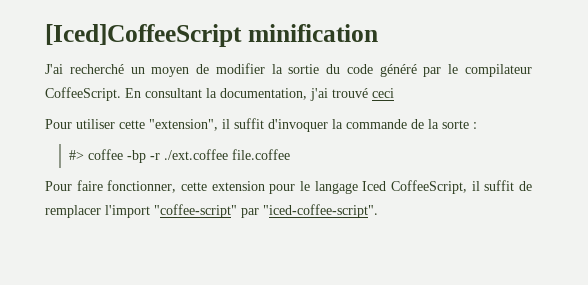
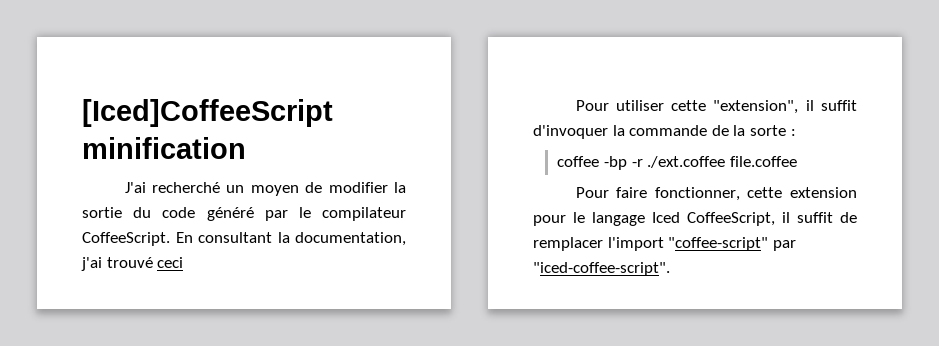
- #> coffee -bp -r ./ext.coffee file.coffee
+ coffee -bp -r ./ext.coffee file.coffee

